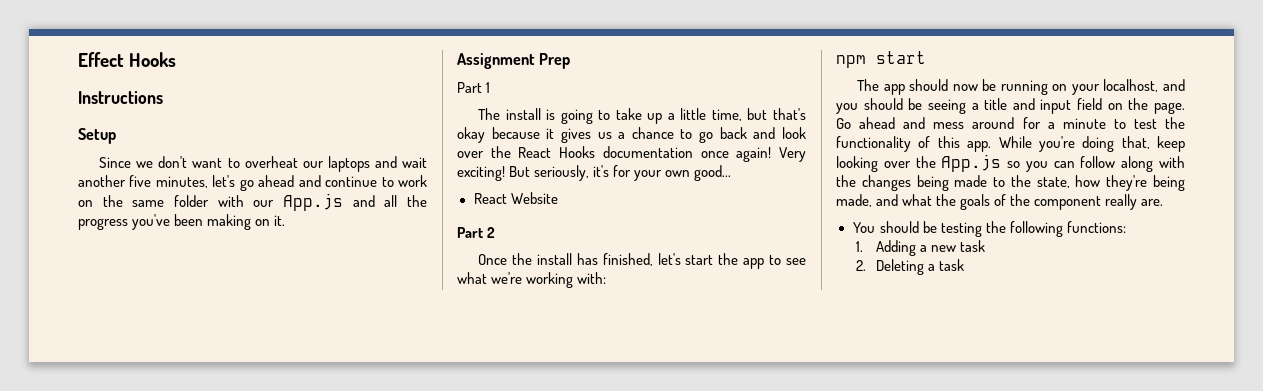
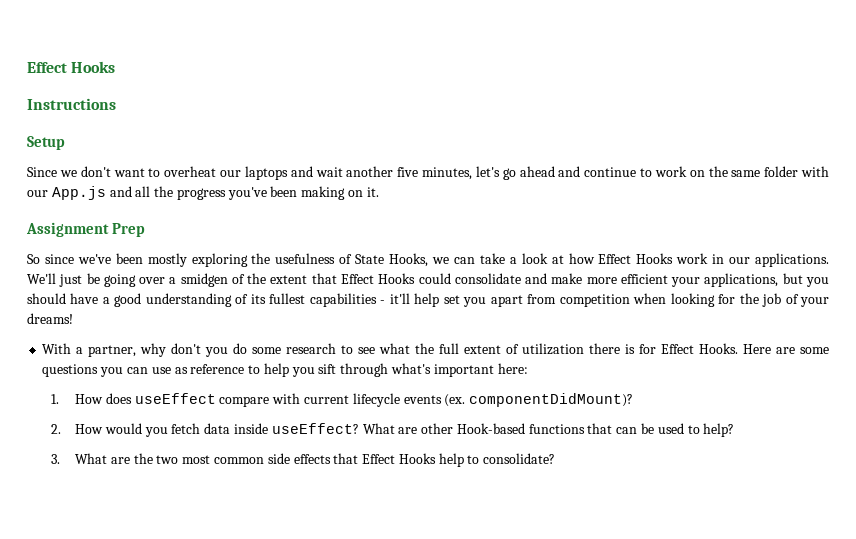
- Part 1
- The install is going to take up a little time, but that's okay because it gives us a chance to go back and look over the React Hooks documentation once again! Very exciting! But seriously, it's for your own good...
- React Website
- Part 2
- Once the install has finished, let's start the app to see what we're working with:
- npm start
- The app should now be running on your localhost, and you should be seeing a title and input field on the page. Go ahead and mess around for a minute to test the functionality of this app. While you're doing that, keep looking over the App.js so you can follow along with the changes being made to the state, how they're being made, and what the goals of the component really are.
- You should be testing the following functions:
- 1. Adding a new task
- 2. Deleting a task
+ So since we've been mostly exploring the usefulness of State Hooks, we can take a look at how Effect Hooks work in our applications. We'll just be going over a smidgen of the extent that Effect Hooks could consolidate and make more efficient your applications, but you should have a good understanding of its fullest capabilities - it'll help set you apart from competition when looking for the job of your dreams!
+ With a partner, why don't you do some research to see what the full extent of utilization there is for Effect Hooks. Here are some questions you can use as reference to help you sift through what's important here:
+ 1. How does useEffect compare with current lifecycle events (ex. componentDidMount)?
+ 2. How would you fetch data inside useEffect? What are other Hook-based functions that can be used to help?
+ 3. What are the two most common side effects that Effect Hooks help to consolidate?

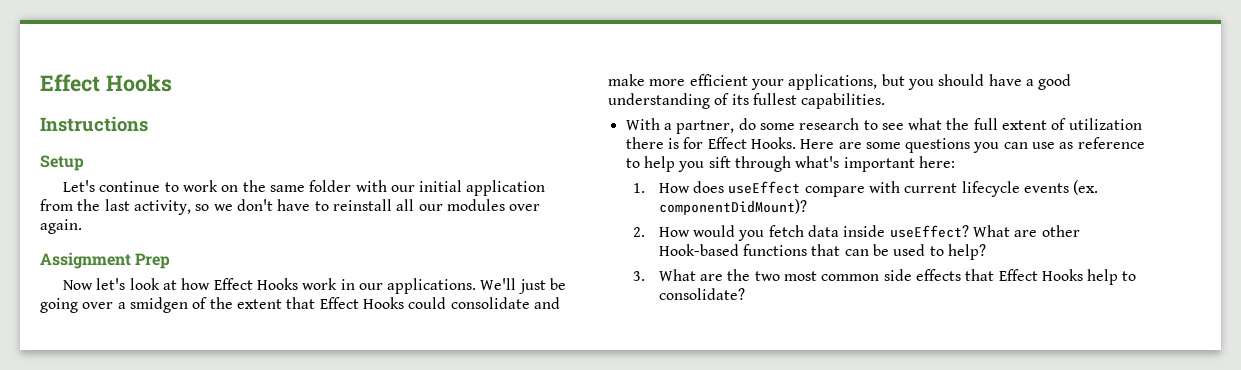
- Since we don't want to overheat our laptops and wait another five minutes, let's go ahead and continue to work on the same folder with our App.js and all the progress you've been making on it.
+ Let's continue to work on the same folder with our initial application from the last activity, so we don't have to reinstall all our modules over again.
  Assignment Prep
- So since we've been mostly exploring the usefulness of State Hooks, we can take a look at how Effect Hooks work in our applications.
+ Now let's look at how Effect Hooks work in our applications.
- We'll just be going over a smidgen of the extent that Effect Hooks could consolidate and make more efficient your applications, but you should have a good understanding of its fullest capabilities - it'll help set you apart from competition when looking for the job of your dreams!
+ We'll just be going over a smidgen of the extent that Effect Hooks could consolidate and make more efficient your applications, but you should have a good understanding of its fullest capabilities.
- With a partner, why don't you do some research to see what the full extent of utilization there is for Effect Hooks.
+ With a partner, do some research to see what the full extent of utilization there is for Effect Hooks.

